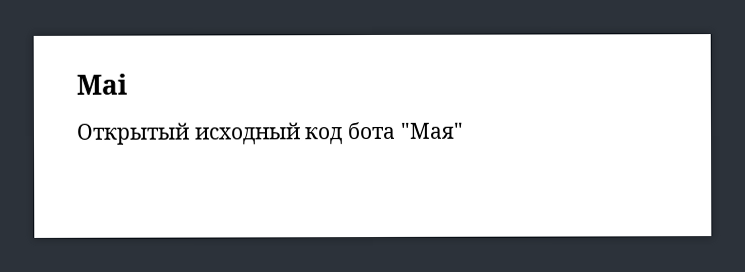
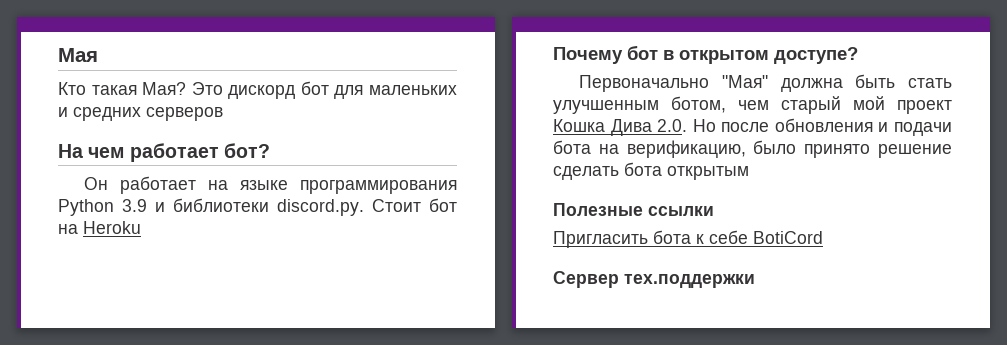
- Mai
- Открытый исходный код бота "Мая"
+ Мая
+ Кто такая Мая? Это дискорд бот для маленьких и средних серверов
+ На чем работает бот?
+ Он работает на языке программирования Python 3.9 и библиотеки discord.py. Стоит бот на Heroku
+ Почему бот в открытом доступе?
+ Первоначально "Мая" должна быть стать улучшенным ботом, чем старый мой проект Кошка Дива 2.0. Но после обновления и подачи бота на верификацию, было принято решение сделать бота открытым
+ Полезные ссылки
+ Пригласить бота к себе BotiCord
+ Сервер тех.поддержки

